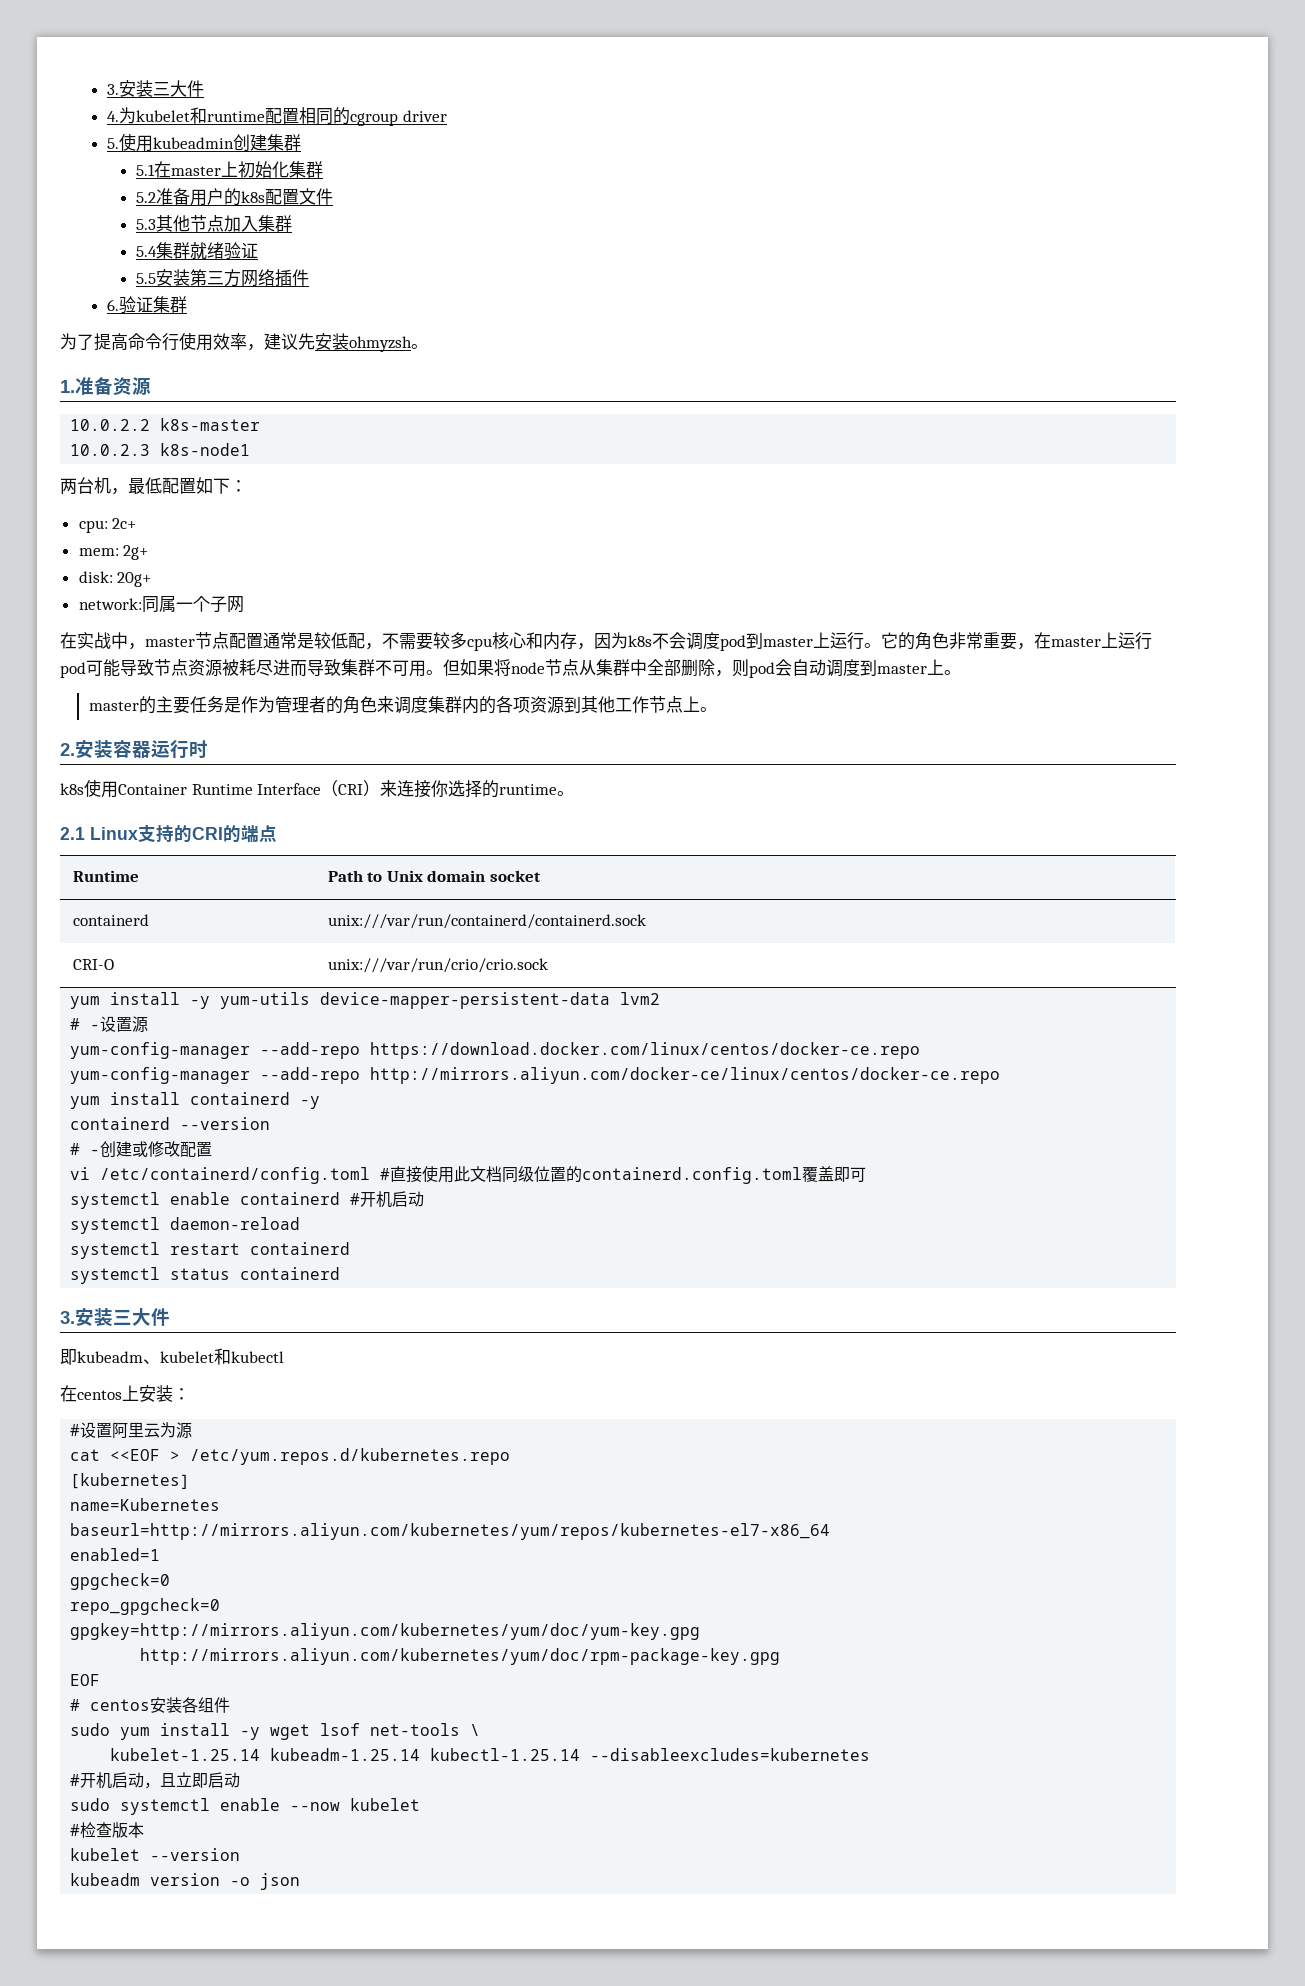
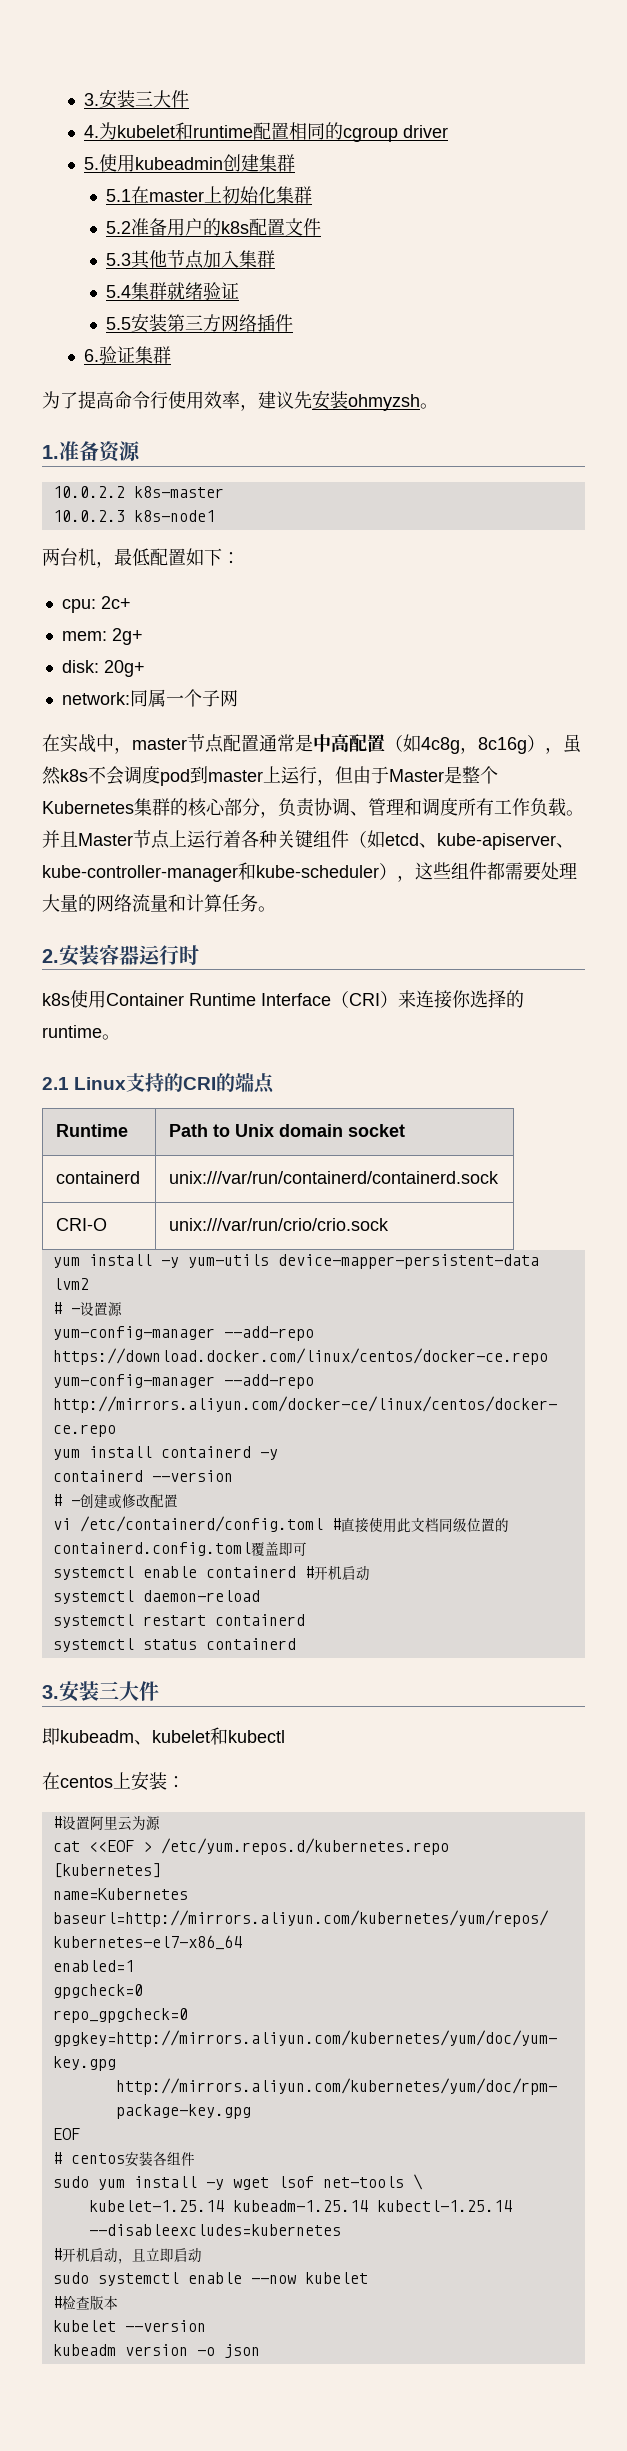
- 在实战中，master节点配置通常是较低配，不需要较多cpu核心和内存，因为k8s不会调度pod到master上运行。它的角色非常重要，在master上运行pod可能导致节点资源被耗尽进而导致集群不可用。但如果将node节点从集群中全部删除，则pod会自动调度到master上。
- master的主要任务是作为管理者的角色来调度集群内的各项资源到其他工作节点上。
+ 在实战中，master节点配置通常是中高配置（如4c8g，8c16g），虽然k8s不会调度pod到master上运行，但由于Master是整个Kubernetes集群的核心部分，负责协调、管理和调度所有工作负载。并且Master节点上运行着各种关键组件（如etcd、kube-apiserver、kube-controller-manager和kube-scheduler），这些组件都需要处理大量的网络流量和计算任务。

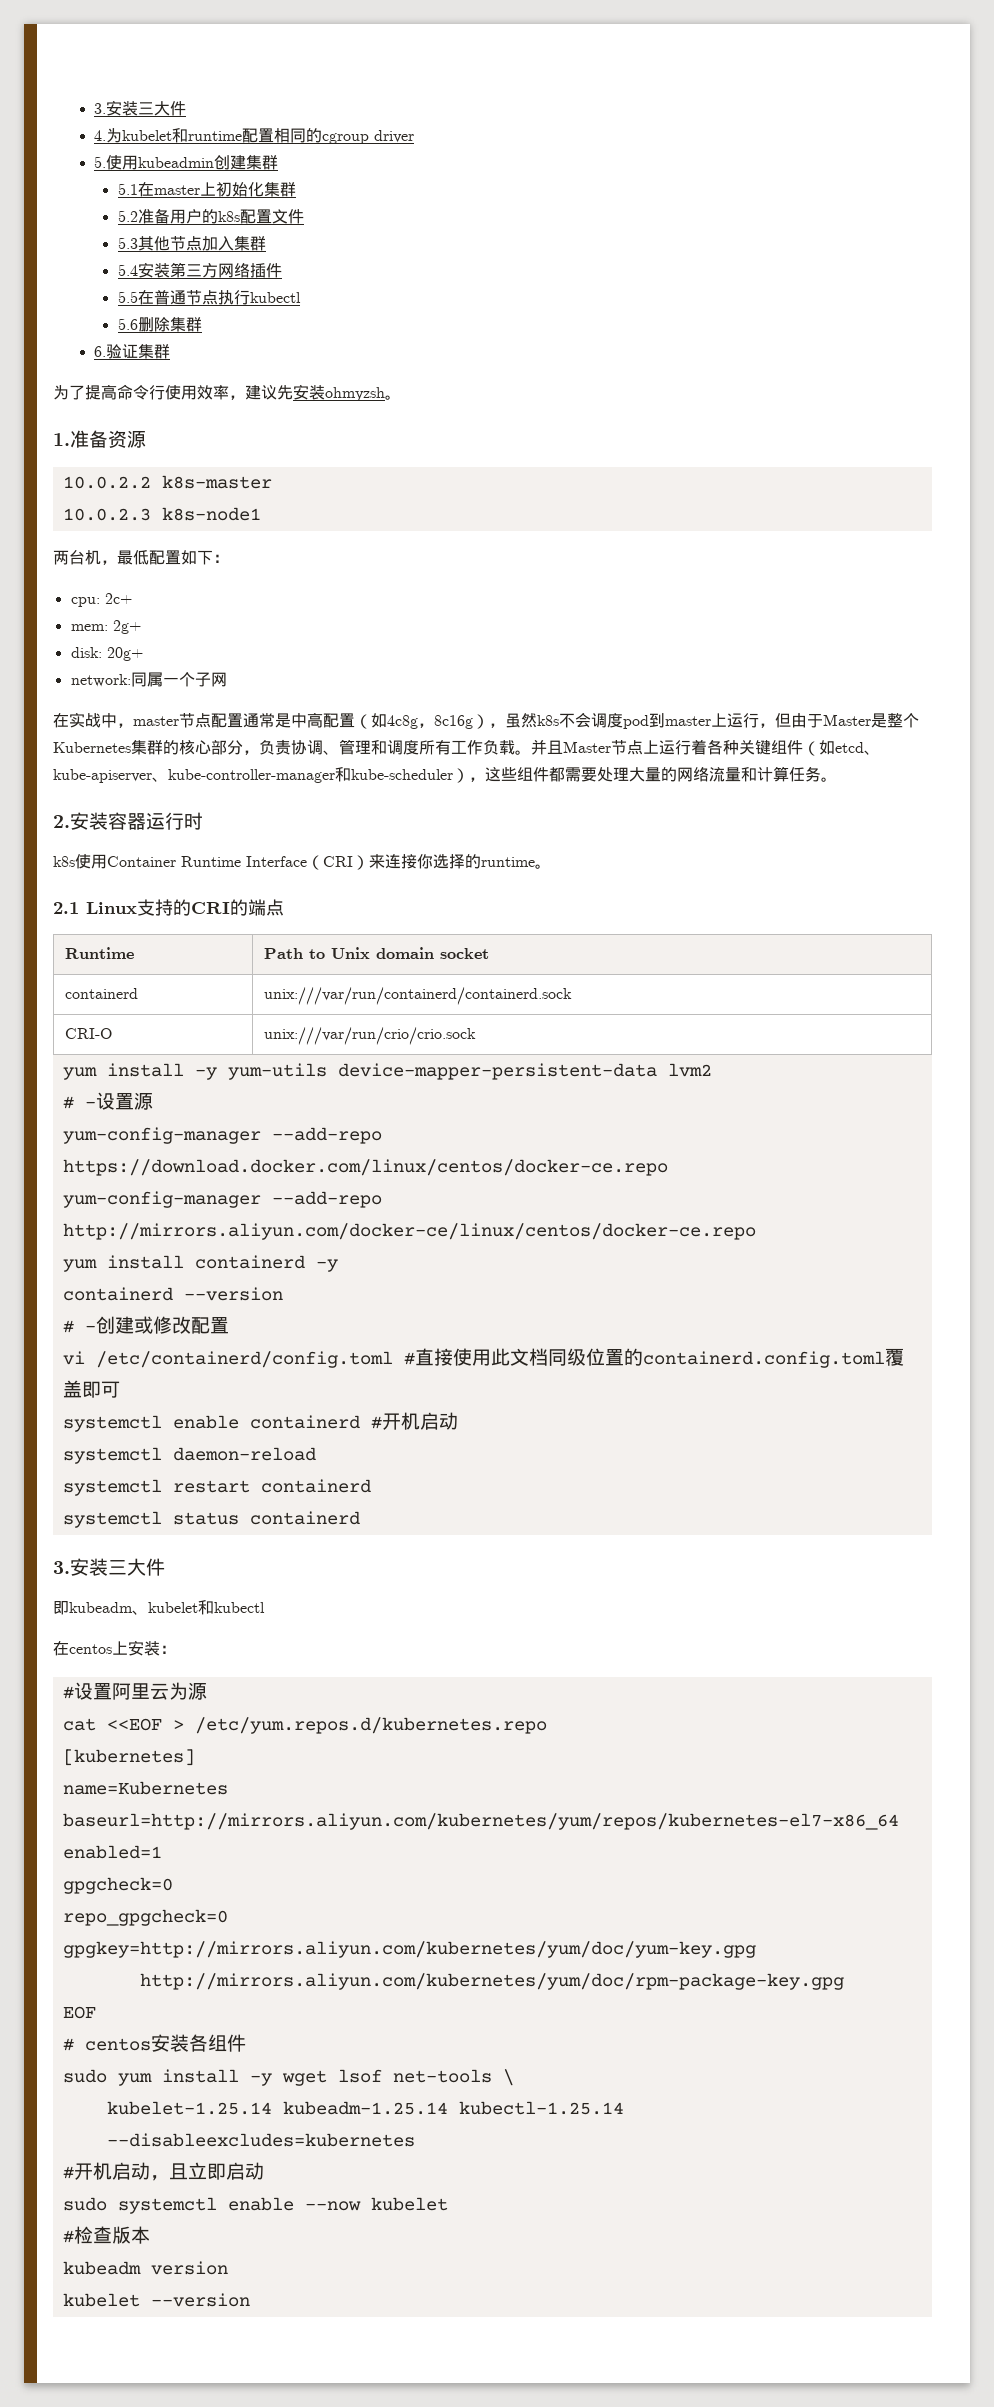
- 5.4集群就绪验证
- 5.5安装第三方网络插件
+ 5.4安装第三方网络插件
+ 5.5在普通节点执行kubectl
+ 5.6删除集群
+ kubeadm version
- kubeadm version -o json

